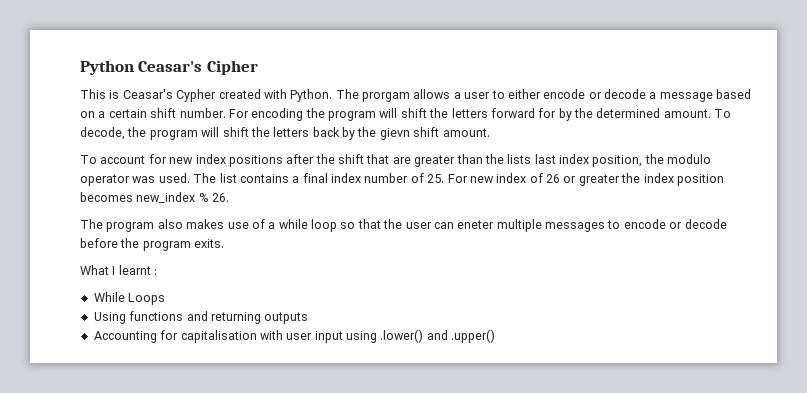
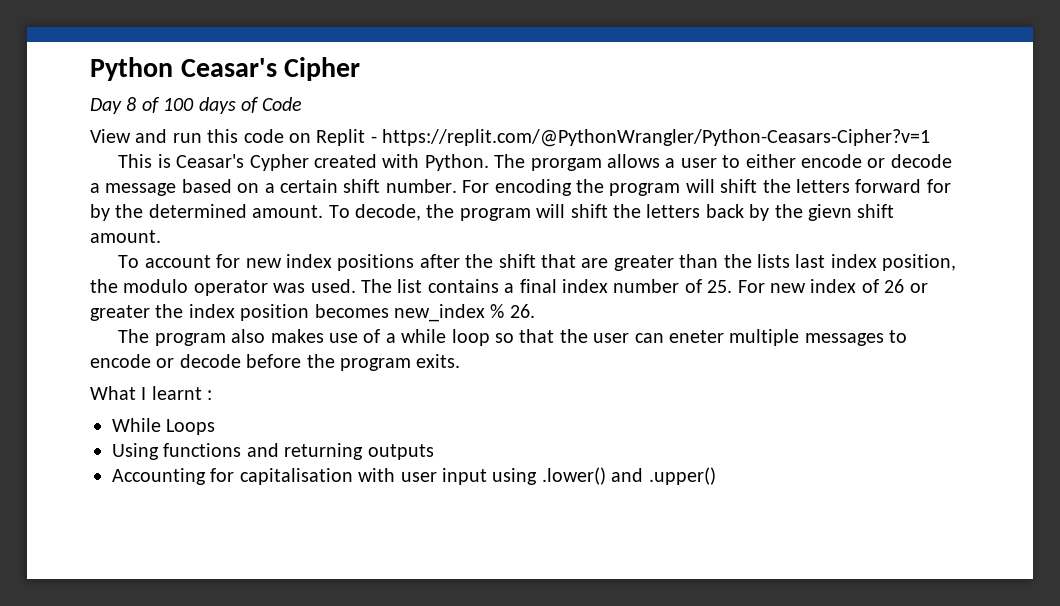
+ Day 8 of 100 days of Code
+ View and run this code on Replit - https://replit.com/@PythonWrangler/Python-Ceasars-Cipher?v=1

